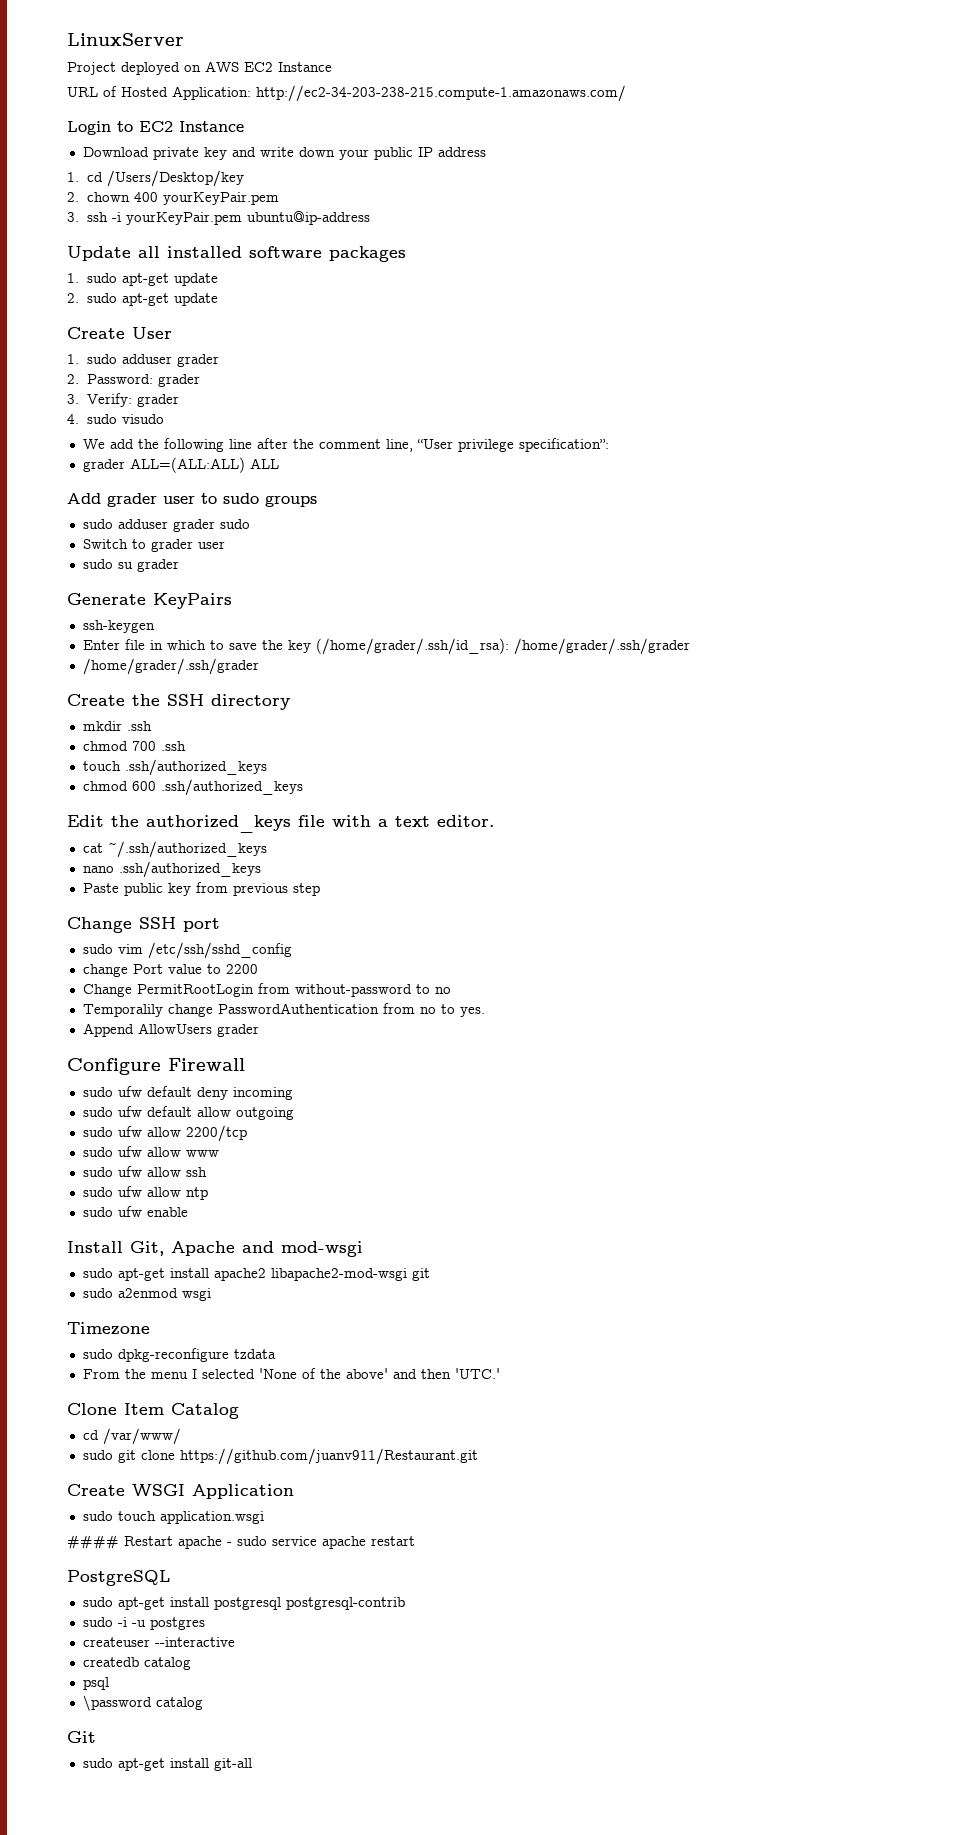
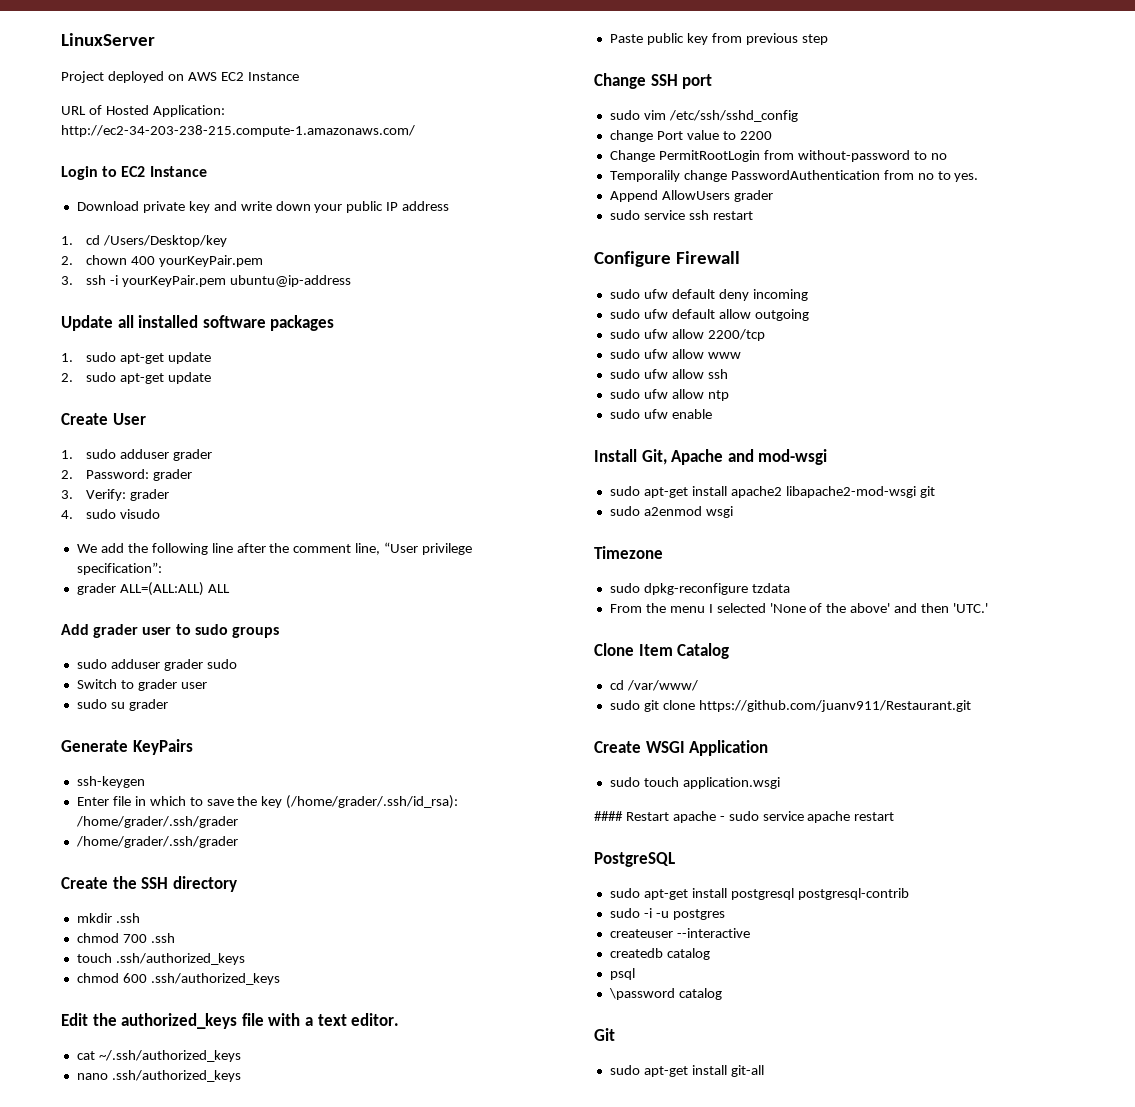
+ sudo service ssh restart

